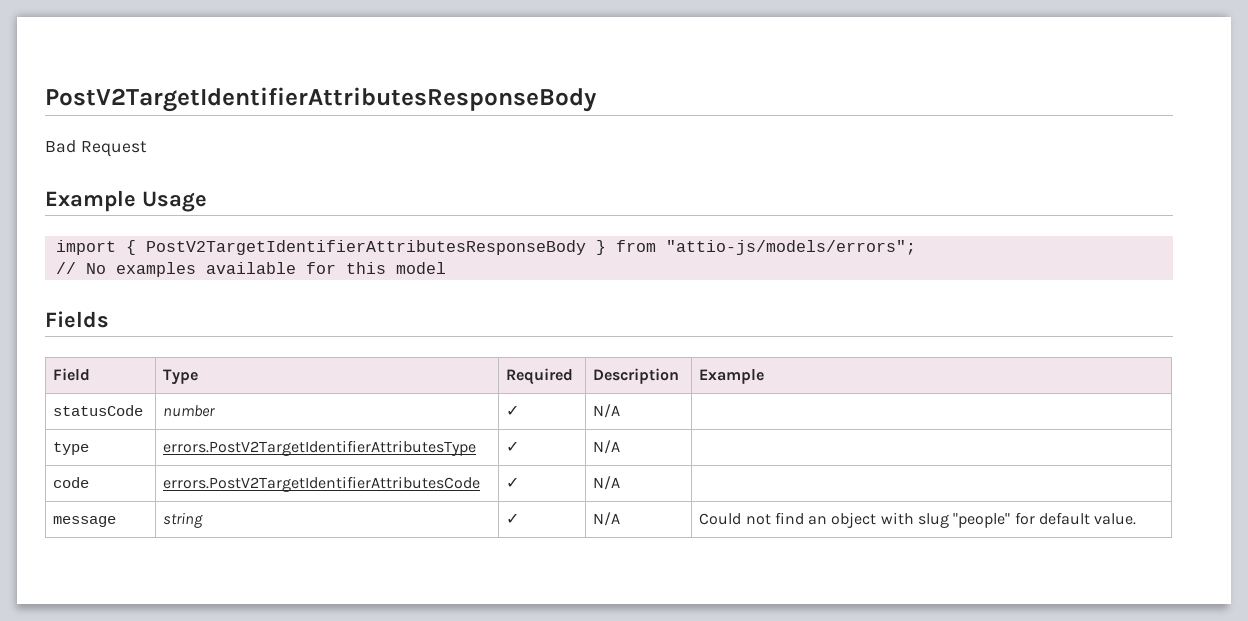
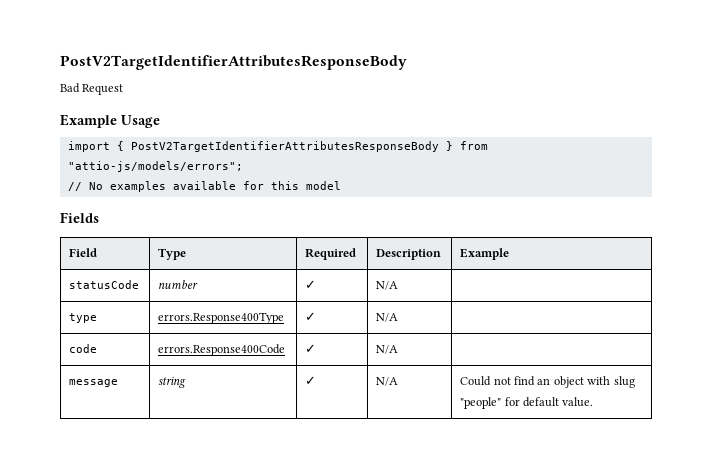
- type | errors.PostV2TargetIdentifierAttributesType | ✓ | N/A |
+ type | errors.Response400Type | ✓ | N/A |
- code | errors.PostV2TargetIdentifierAttributesCode | ✓ | N/A |
+ code | errors.Response400Code | ✓ | N/A |

